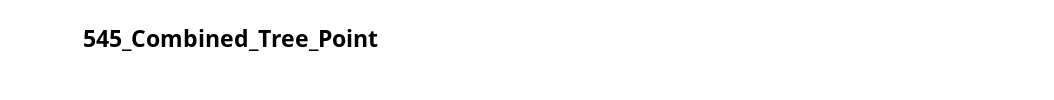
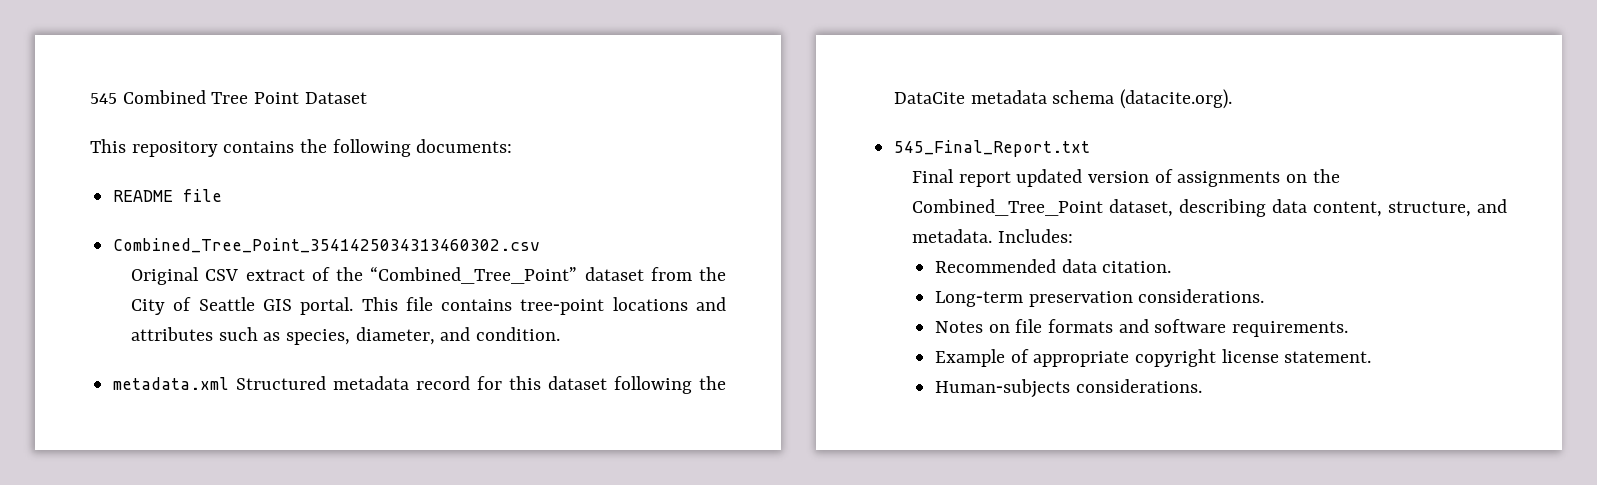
- 545_Combined_Tree_Point
+ 545 Combined Tree Point Dataset
+ This repository contains the following documents:
+ README file
+ Combined_Tree_Point_3541425034313460302.csv
+ Original CSV extract of the “Combined_Tree_Point” dataset from the City of Seattle GIS portal. This file contains tree‑point locations and attributes such as species, diameter, and condition.
+ metadata.xml Structured metadata record for this dataset following the DataCite metadata schema (datacite.org).
+ 545_Final_Report.txt
+ Final report updated version of assignments on the Combined_Tree_Point dataset, describing data content, structure, and metadata. Includes:
+ Recommended data citation.
+ Long‑term preservation considerations.
+ Notes on file formats and software requirements.
+ Example of appropriate copyright license statement.
+ Human‑subjects considerations.

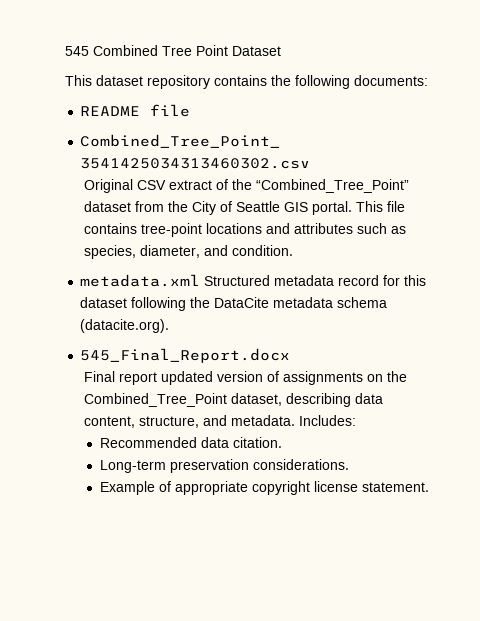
- This repository contains the following documents:
+ This dataset repository contains the following documents:
- 545_Final_Report.txt
+ 545_Final_Report.docx
- Notes on file formats and software requirements.
- Human‑subjects considerations.

